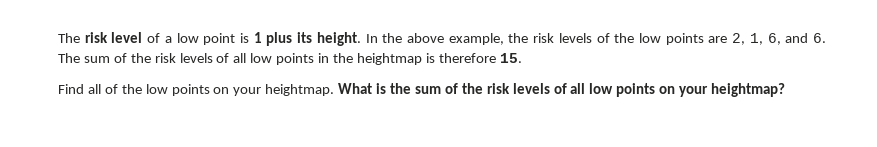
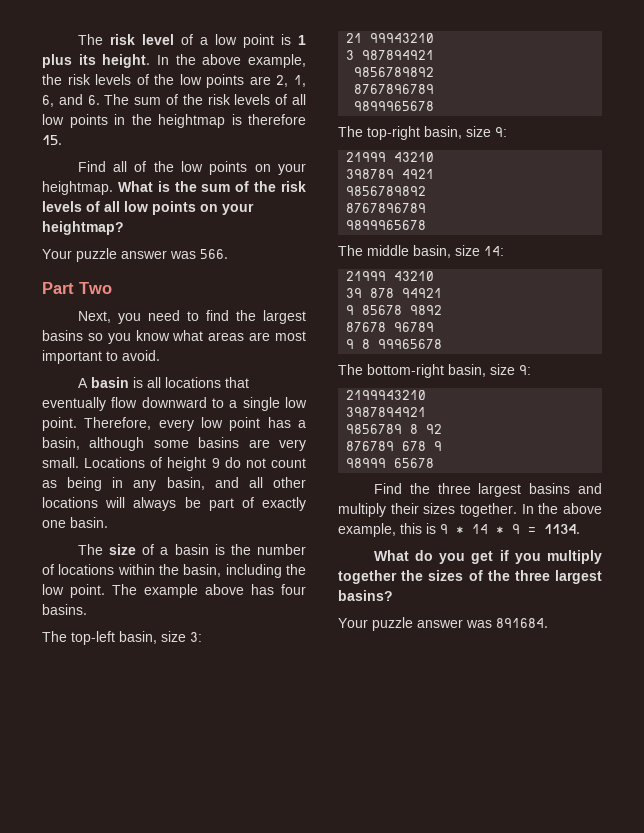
+ Your puzzle answer was 566.
+ Part Two
+ Next, you need to find the largest basins so you know what areas are most important to avoid.
+ A basin is all locations that eventually flow downward to a single low point. Therefore, every low point has a basin, although some basins are very small. Locations of height 9 do not count as being in any basin, and all other locations will always be part of exactly one basin.
+ The size of a basin is the number of locations within the basin, including the low point. The example above has four basins.
+ The top-left basin, size 3:
+ 21 99943210
+ 3 987894921
+ 9856789892
+ 8767896789
+ 9899965678
+ The top-right basin, size 9:
+ 21999 43210
+ 398789 4921
+ 9856789892
+ 8767896789
+ 9899965678
+ The middle basin, size 14:
+ 21999 43210
+ 39 878 94921
+ 9 85678 9892
+ 87678 96789
+ 9 8 99965678
+ The bottom-right basin, size 9:
+ 2199943210
+ 3987894921
+ 9856789 8 92
+ 876789 678 9
+ 98999 65678
+ Find the three largest basins and multiply their sizes together. In the above example, this is 9 * 14 * 9 = 1134.
+ What do you get if you multiply together the sizes of the three largest basins?
+ Your puzzle answer was 891684.

